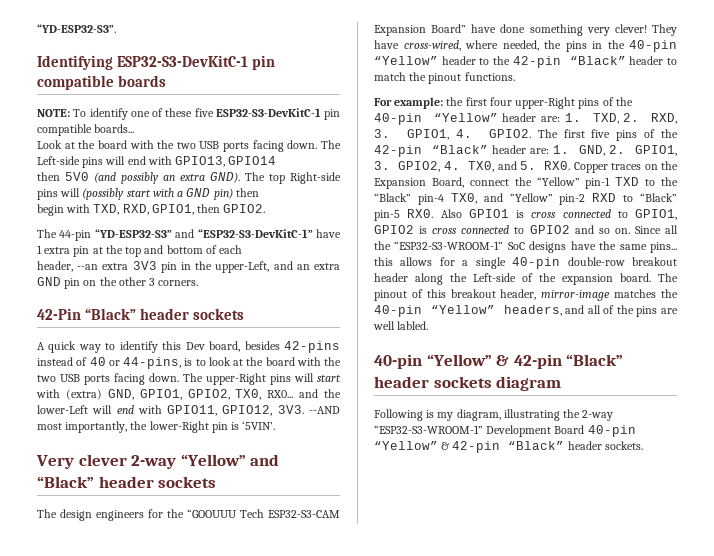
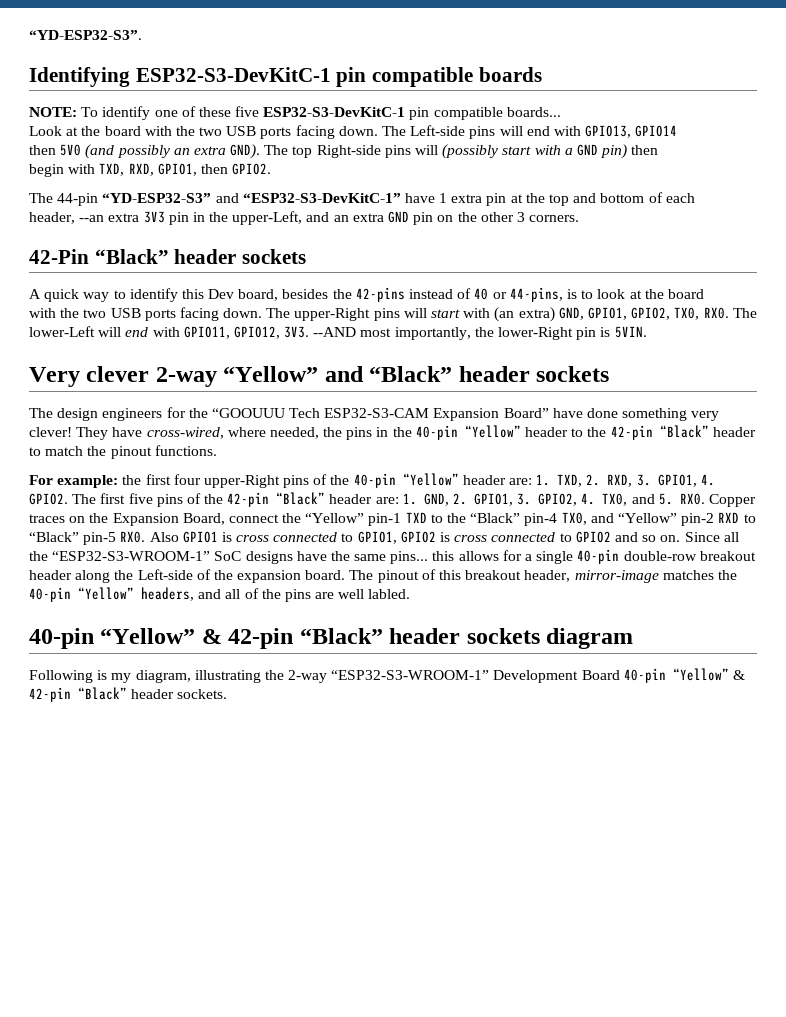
- A quick way to identify this Dev board, besides 42-pins instead of 40 or 44-pins, is to look at the board with the two USB ports facing down.
+ A quick way to identify this Dev board, besides the 42-pins instead of 40 or 44-pins, is to look at the board
+ with the two USB ports facing down.
- The upper-Right pins will start with (extra) GND, GPIO1, GPIO2, TX0, RX0... and the lower-Left will end with GPIO11, GPIO12, 3V3.
+ The upper-Right pins will start with (an extra) GND, GPIO1, GPIO2, TX0, RX0. The lower-Left will end with GPIO11, GPIO12, 3V3.
- --AND most importantly, the lower-Right pin is ‘5VIN’.
+ --AND most importantly, the lower-Right pin is 5VIN.

